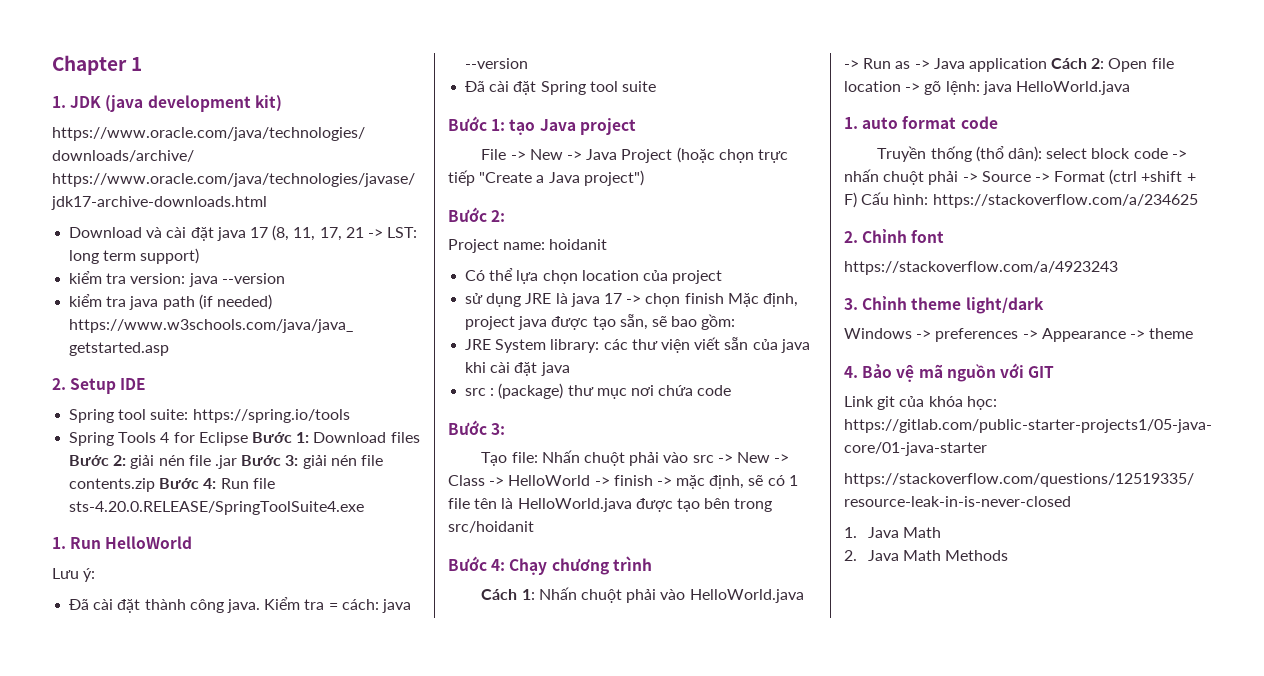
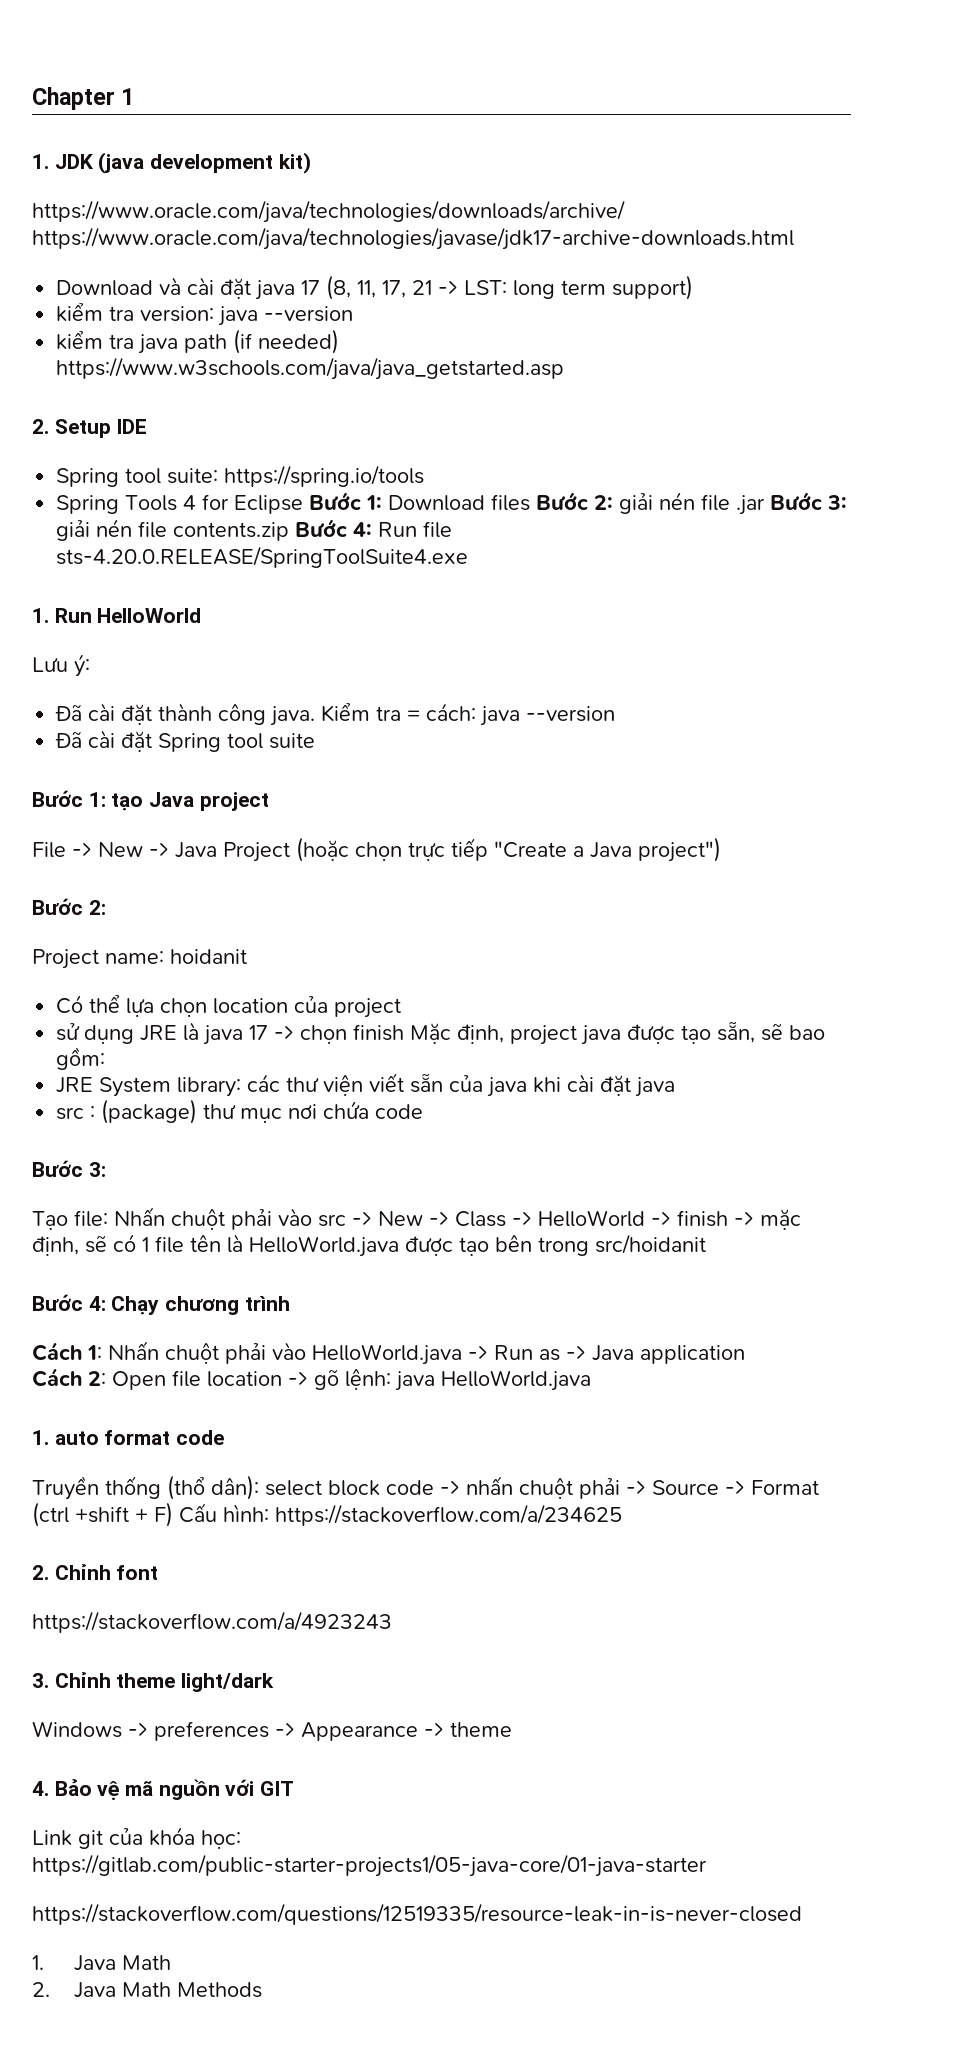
- Cách 1: Nhấn chuột phải vào HelloWorld.java -> Run as -> Java application Cách 2: Open file location -> gõ lệnh: java HelloWorld.java
+ Cách 1: Nhấn chuột phải vào HelloWorld.java -> Run as -> Java application
+ Cách 2: Open file location -> gõ lệnh: java HelloWorld.java

